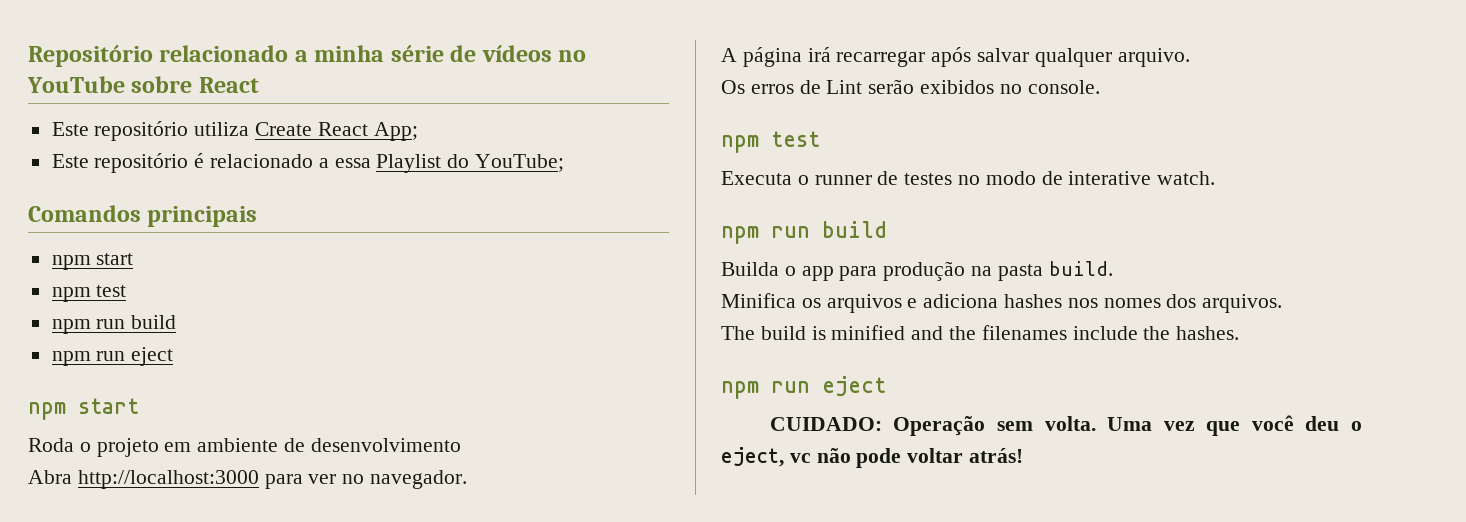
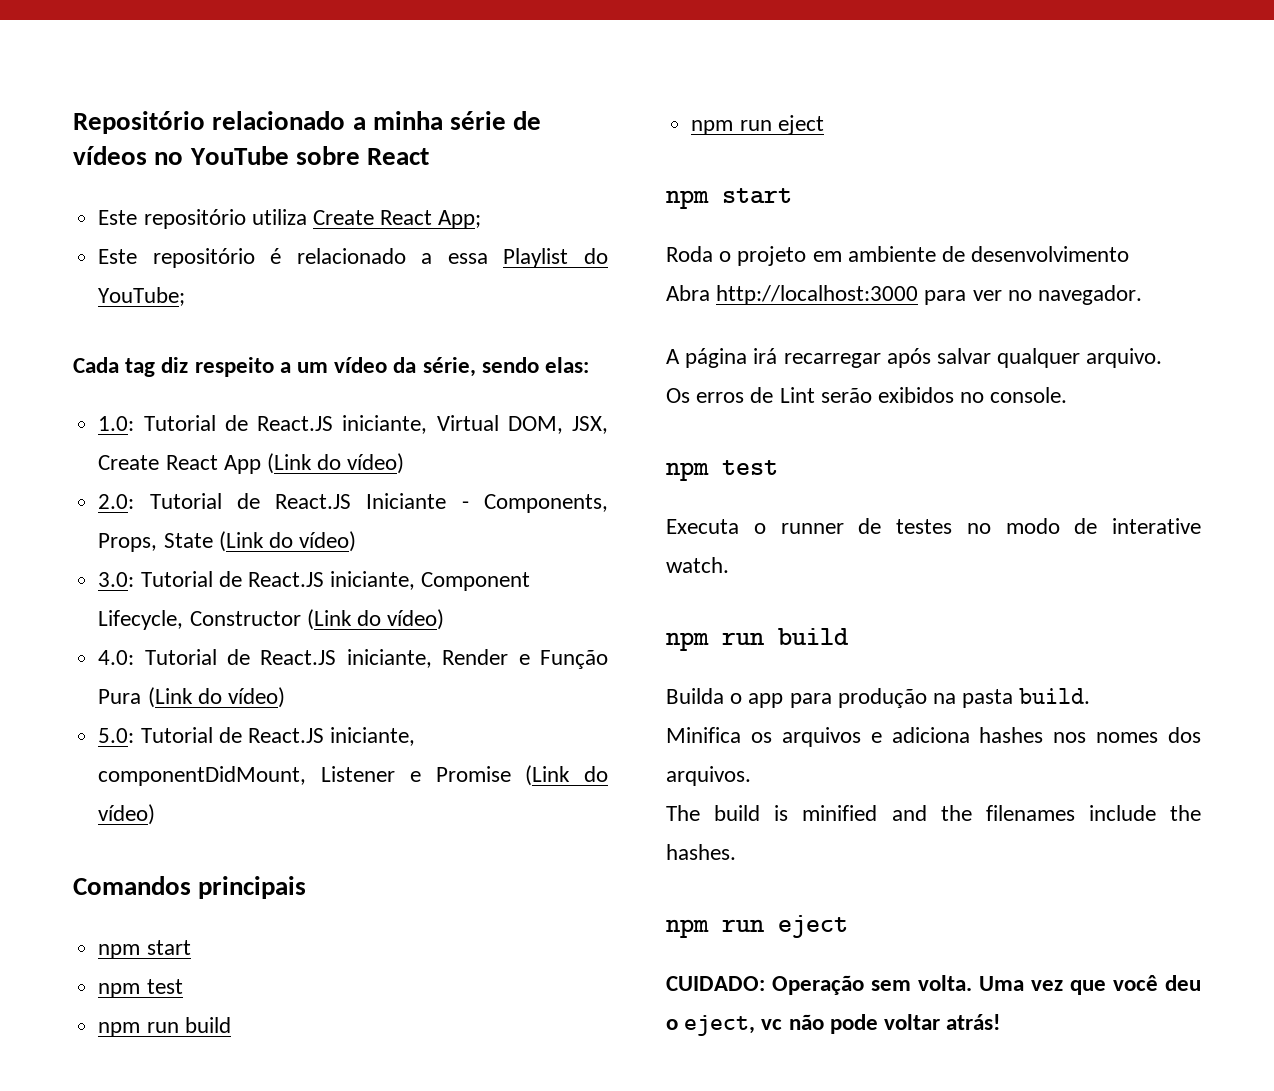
+ Cada tag diz respeito a um vídeo da série, sendo elas:
+ 1.0: Tutorial de React.JS iniciante, Virtual DOM, JSX, Create React App (Link do vídeo)
+ 2.0: Tutorial de React.JS Iniciante - Components, Props, State (Link do vídeo)
+ 3.0: Tutorial de React.JS iniciante, Component Lifecycle, Constructor (Link do vídeo)
+ 4.0: Tutorial de React.JS iniciante, Render e Função Pura (Link do vídeo)
+ 5.0: Tutorial de React.JS iniciante, componentDidMount, Listener e Promise (Link do vídeo)

